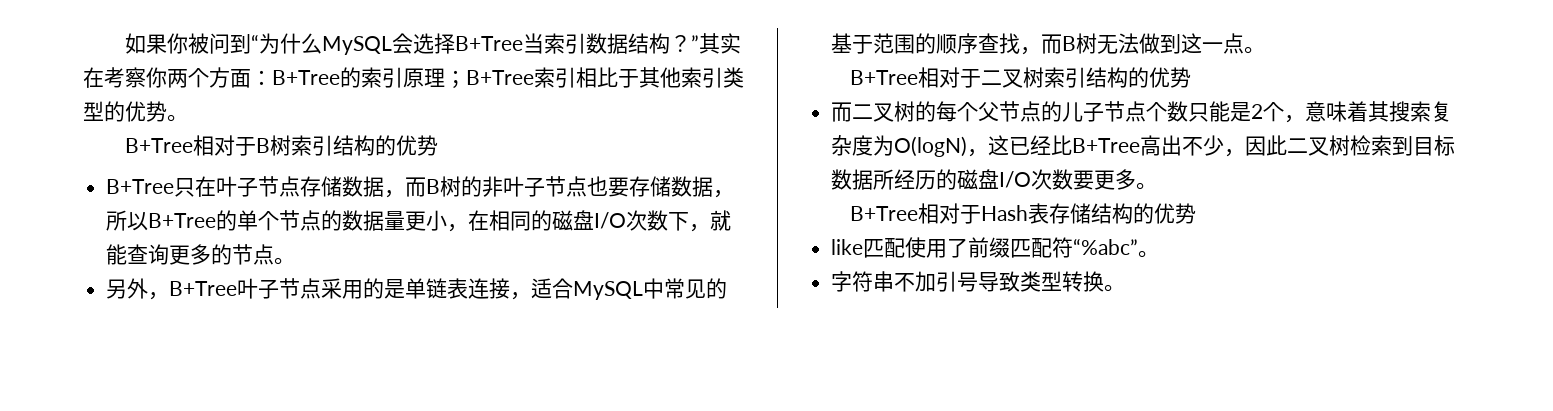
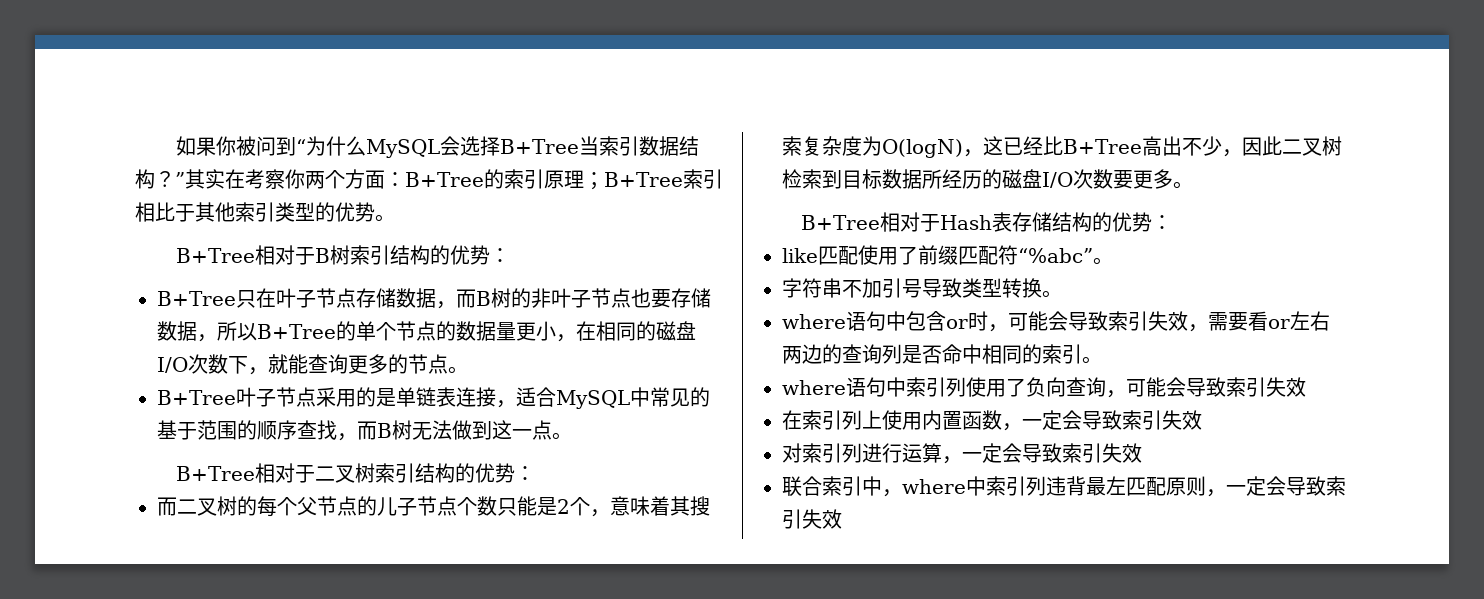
- B+Tree相对于B树索引结构的优势
+ B+Tree相对于B树索引结构的优势：
- 另外，B+Tree叶子节点采用的是单链表连接，适合MySQL中常见的基于范围的顺序查找，而B树无法做到这一点。
+ B+Tree叶子节点采用的是单链表连接，适合MySQL中常见的基于范围的顺序查找，而B树无法做到这一点。
- B+Tree相对于二叉树索引结构的优势
+ B+Tree相对于二叉树索引结构的优势：
- B+Tree相对于Hash表存储结构的优势
+ B+Tree相对于Hash表存储结构的优势：
+ where语句中包含or时，可能会导致索引失效，需要看or左右两边的查询列是否命中相同的索引。
+ where语句中索引列使用了负向查询，可能会导致索引失效
+ 在索引列上使用内置函数，一定会导致索引失效
+ 对索引列进行运算，一定会导致索引失效
+ 联合索引中，where中索引列违背最左匹配原则，一定会导致索引失效

